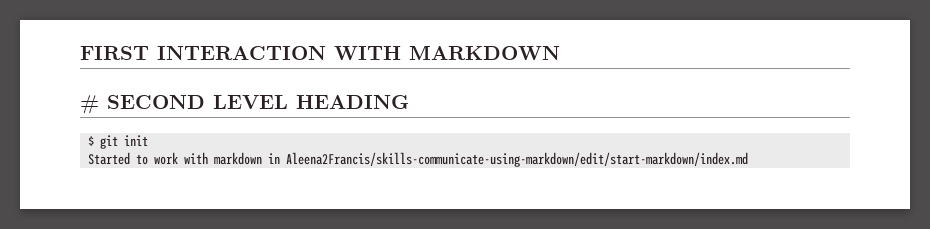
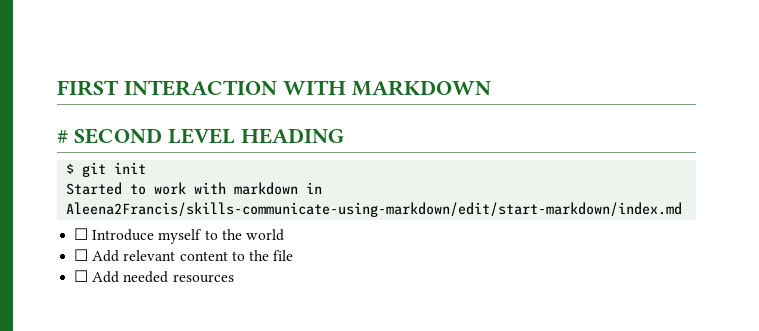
+ ☐ Introduce myself to the world
+ ☐ Add relevant content to the file
+ ☐ Add needed resources

